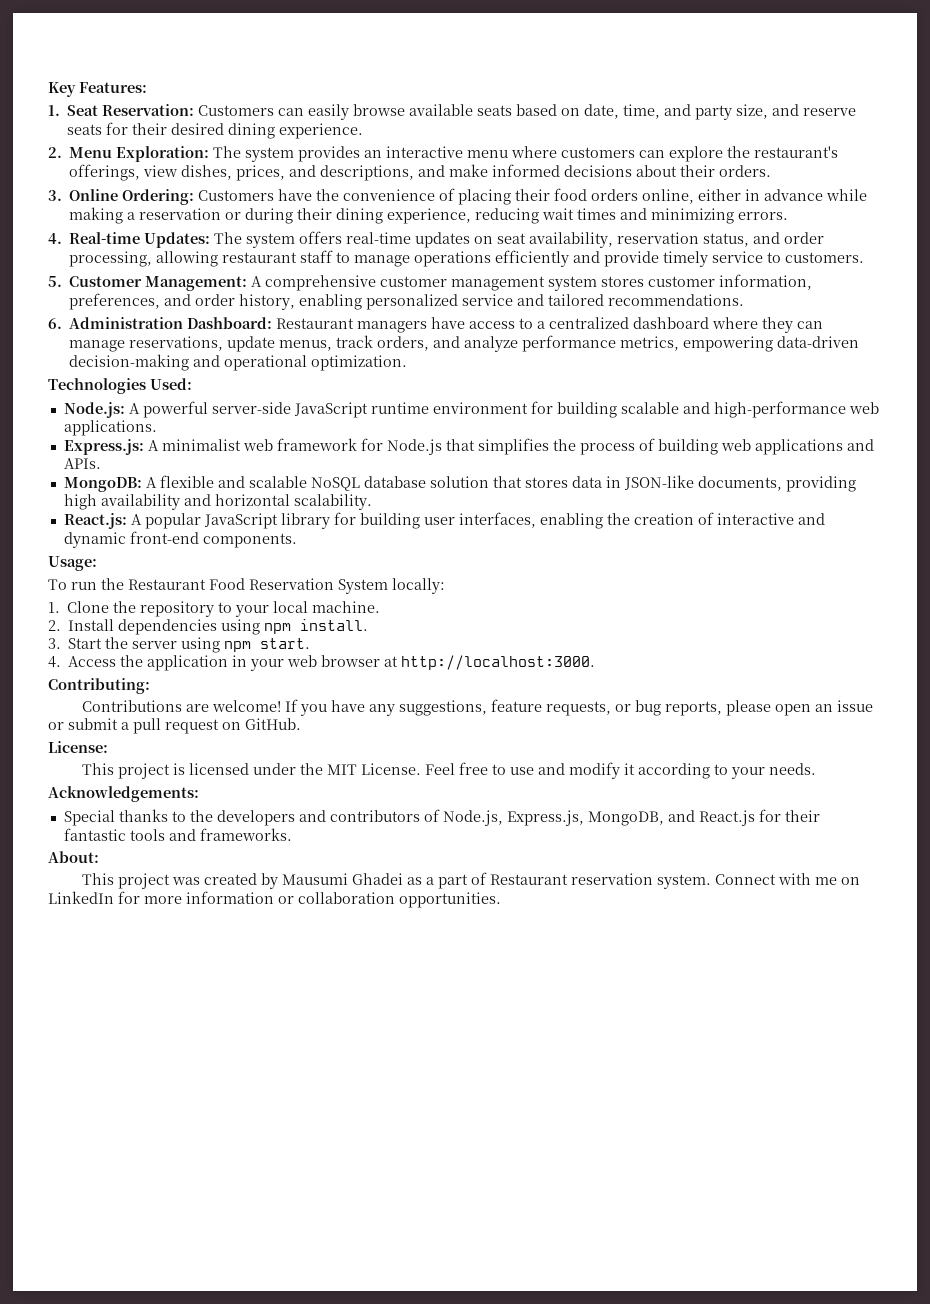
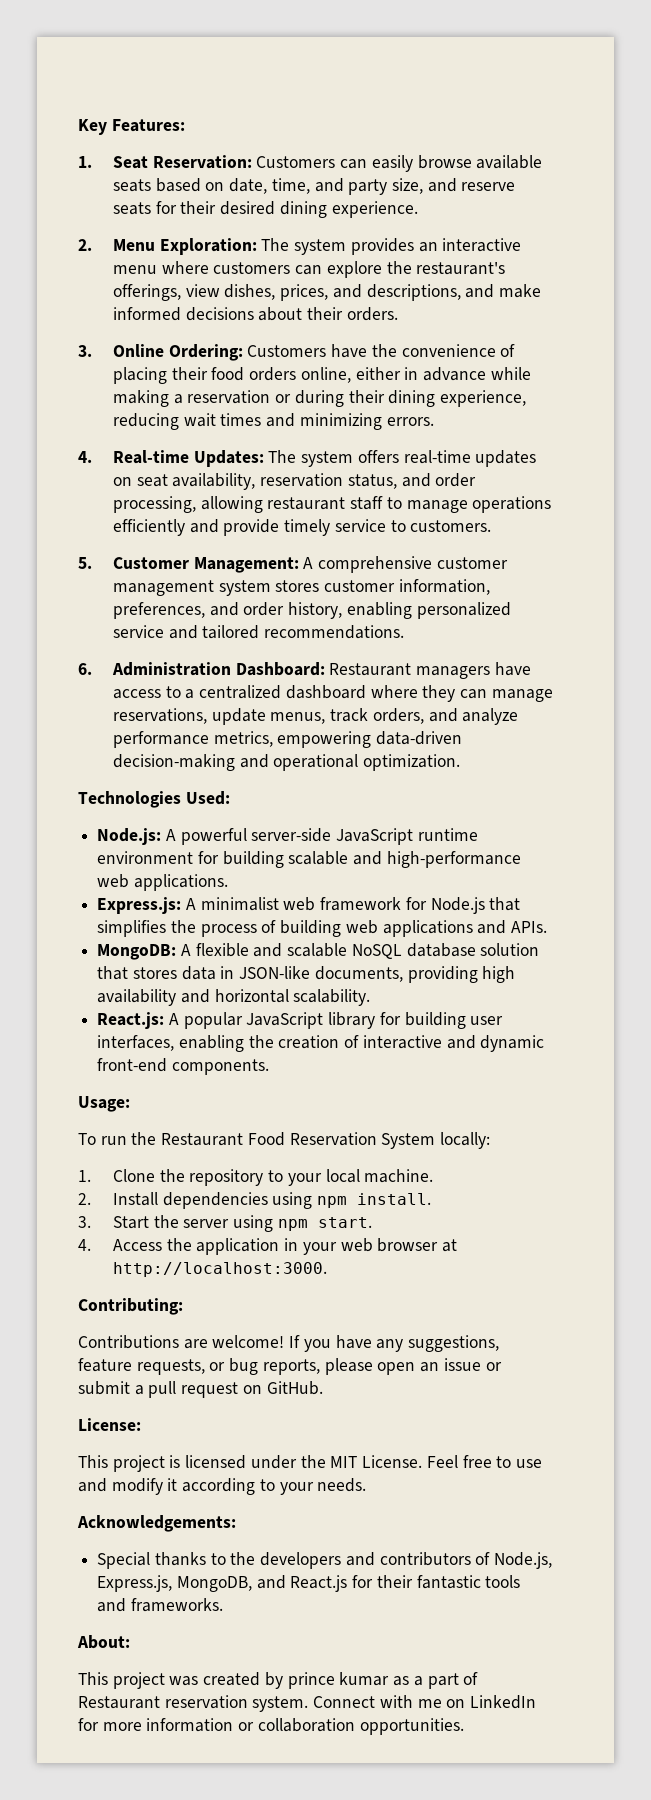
- This project was created by Mausumi Ghadei as a part of Restaurant reservation system.
+ This project was created by prince kumar as a part of Restaurant reservation system.

